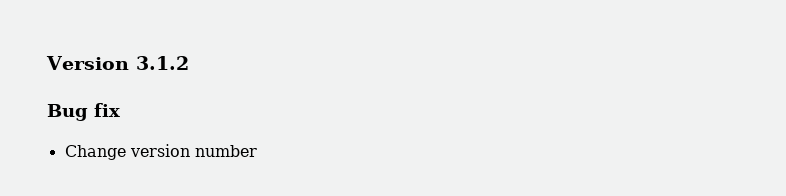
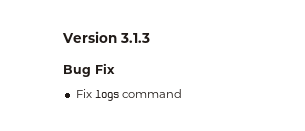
- Version 3.1.2
+ Version 3.1.3
- Bug fix
- Change version number
+ Bug Fix
+ Fix logs command

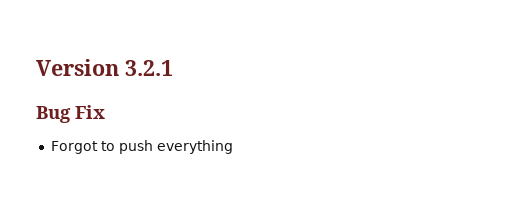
- Version 3.1.3
+ Version 3.2.1
- Fix logs command
+ Forgot to push everything

